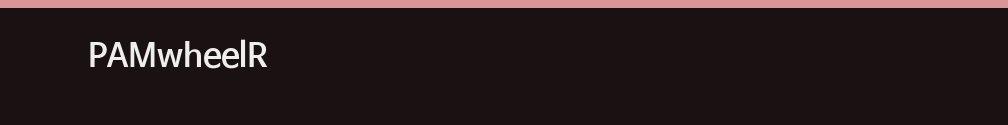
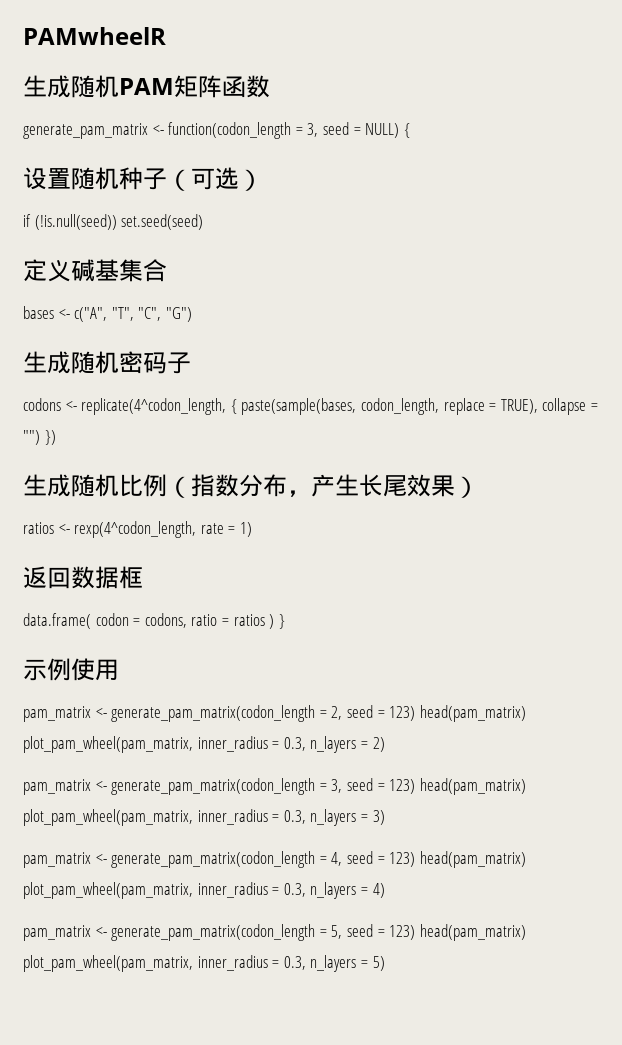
+ 生成随机PAM矩阵函数
+ generate_pam_matrix <- function(codon_length = 3, seed = NULL) {
+ 设置随机种子（可选）
+ if (!is.null(seed)) set.seed(seed)
+ 定义碱基集合
+ bases <- c("A", "T", "C", "G")
+ 生成随机密码子
+ codons <- replicate(4^codon_length, { paste(sample(bases, codon_length, replace = TRUE), collapse = "") })
+ 生成随机比例（指数分布，产生长尾效果）
+ ratios <- rexp(4^codon_length, rate = 1)
+ 返回数据框
+ data.frame( codon = codons, ratio = ratios ) }
+ 示例使用
+ pam_matrix <- generate_pam_matrix(codon_length = 2, seed = 123) head(pam_matrix) plot_pam_wheel(pam_matrix, inner_radius = 0.3, n_layers = 2)
+ pam_matrix <- generate_pam_matrix(codon_length = 3, seed = 123) head(pam_matrix) plot_pam_wheel(pam_matrix, inner_radius = 0.3, n_layers = 3)
+ pam_matrix <- generate_pam_matrix(codon_length = 4, seed = 123) head(pam_matrix) plot_pam_wheel(pam_matrix, inner_radius = 0.3, n_layers = 4)
+ pam_matrix <- generate_pam_matrix(codon_length = 5, seed = 123) head(pam_matrix) plot_pam_wheel(pam_matrix, inner_radius = 0.3, n_layers = 5)

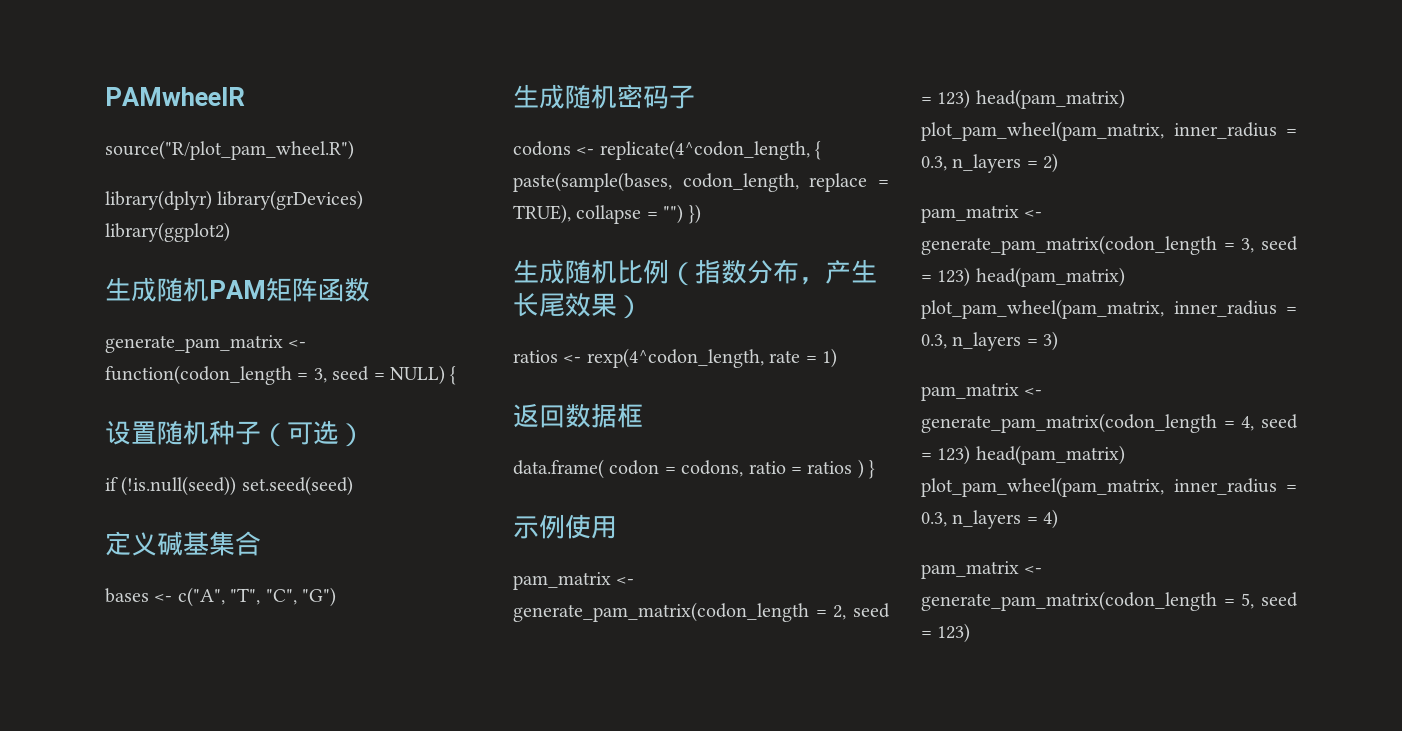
+ source("R/plot_pam_wheel.R")
+ library(dplyr) library(grDevices) library(ggplot2)
- pam_matrix <- generate_pam_matrix(codon_length = 5, seed = 123) head(pam_matrix) plot_pam_wheel(pam_matrix, inner_radius = 0.3, n_layers = 5)
+ pam_matrix <- generate_pam_matrix(codon_length = 5, seed = 123)

